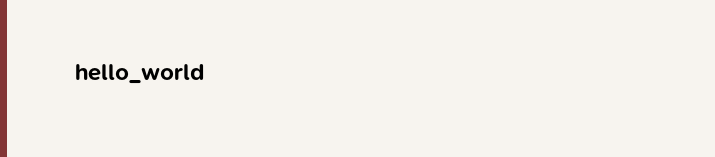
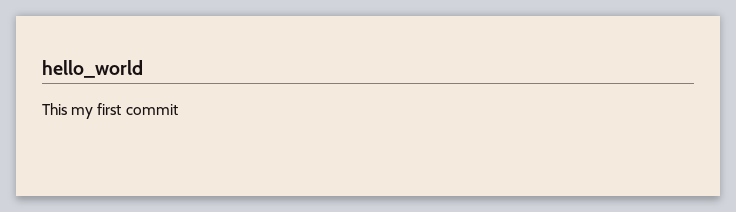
+ This my first commit

